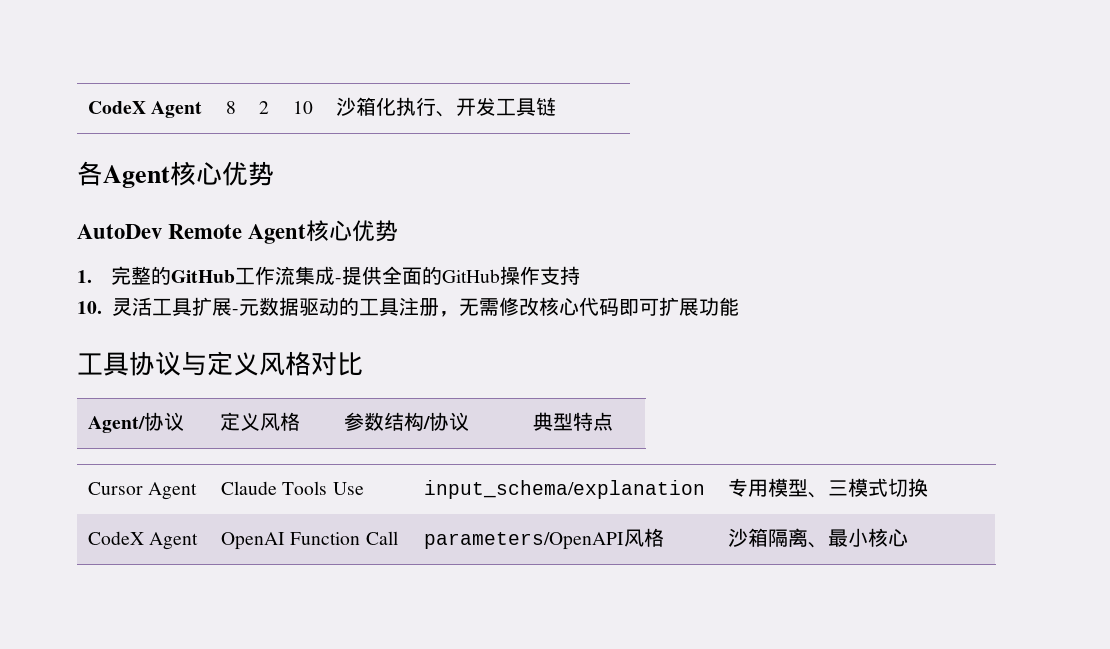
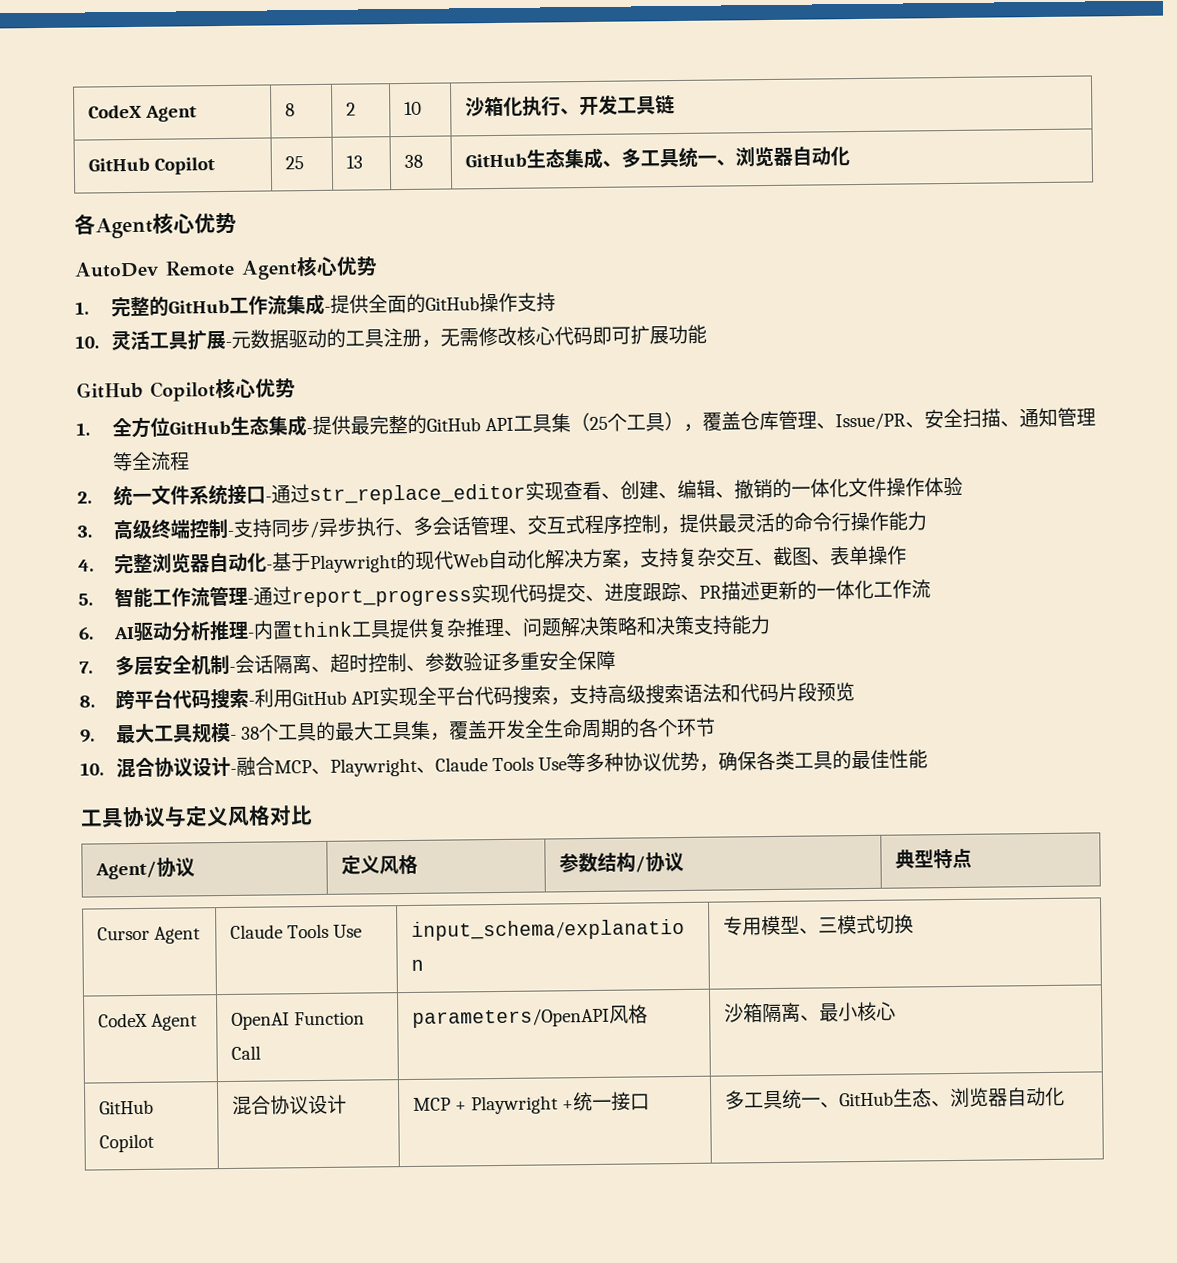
+ GitHub Copilot | 25 | 13 | 38 | GitHub生态集成、多工具统一、浏览器自动化
+ GitHub Copilot核心优势
+ 1.全方位GitHub生态集成-提供最完整的GitHub API工具集（25个工具），覆盖仓库管理、Issue/PR、安全扫描、通知管理等全流程
+ 2.统一文件系统接口-通过str_replace_editor实现查看、创建、编辑、撤销的一体化文件操作体验
+ 3.高级终端控制-支持同步/异步执行、多会话管理、交互式程序控制，提供最灵活的命令行操作能力
+ 4.完整浏览器自动化-基于Playwright的现代Web自动化解决方案，支持复杂交互、截图、表单操作
+ 5.智能工作流管理-通过report_progress实现代码提交、进度跟踪、PR描述更新的一体化工作流
+ 6. AI驱动分析推理-内置think工具提供复杂推理、问题解决策略和决策支持能力
+ 7.多层安全机制-会话隔离、超时控制、参数验证多重安全保障
+ 8.跨平台代码搜索-利用GitHub API实现全平台代码搜索，支持高级搜索语法和代码片段预览
+ 9.最大工具规模- 38个工具的最大工具集，覆盖开发全生命周期的各个环节
+ 10.混合协议设计-融合MCP、Playwright、Claude Tools Use等多种协议优势，确保各类工具的最佳性能
+ GitHub Copilot | 混合协议设计 | MCP + Playwright +统一接口 | 多工具统一、GitHub生态、浏览器自动化

